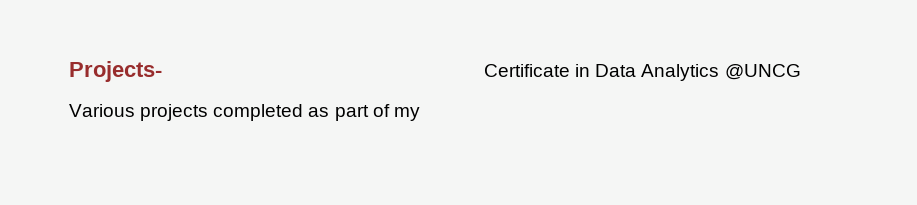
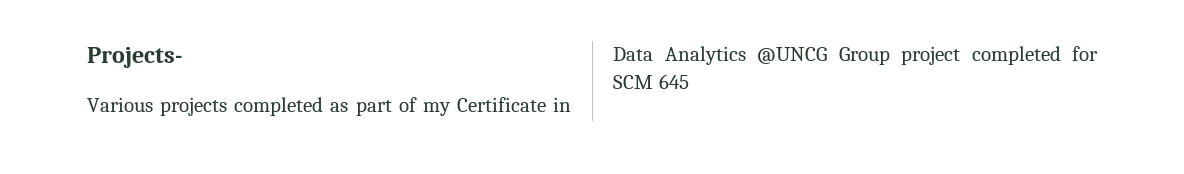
- Various projects completed as part of my Certificate in Data Analytics @UNCG
+ Various projects completed as part of my Certificate in Data Analytics @UNCG Group project completed for SCM 645

